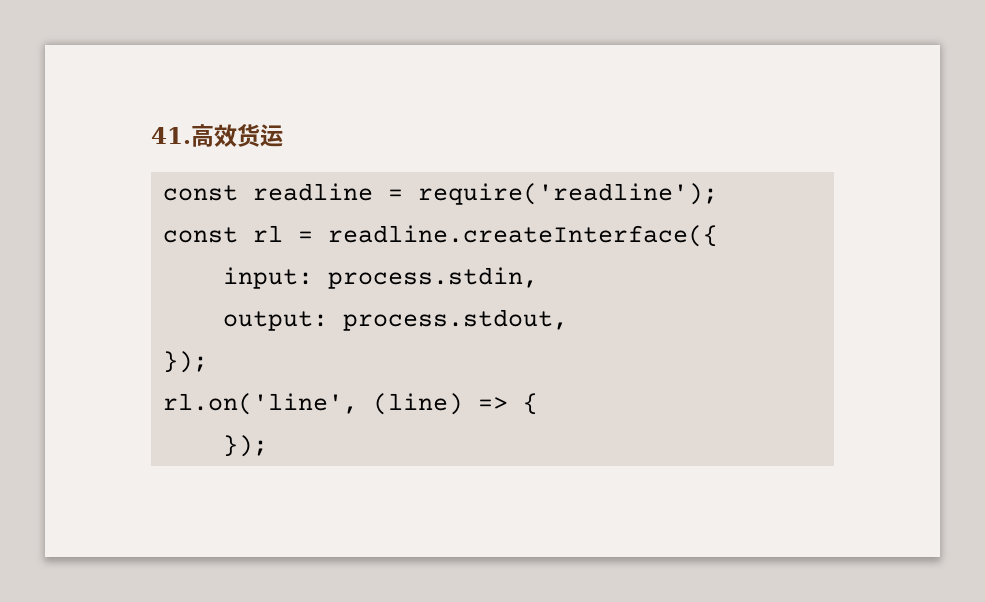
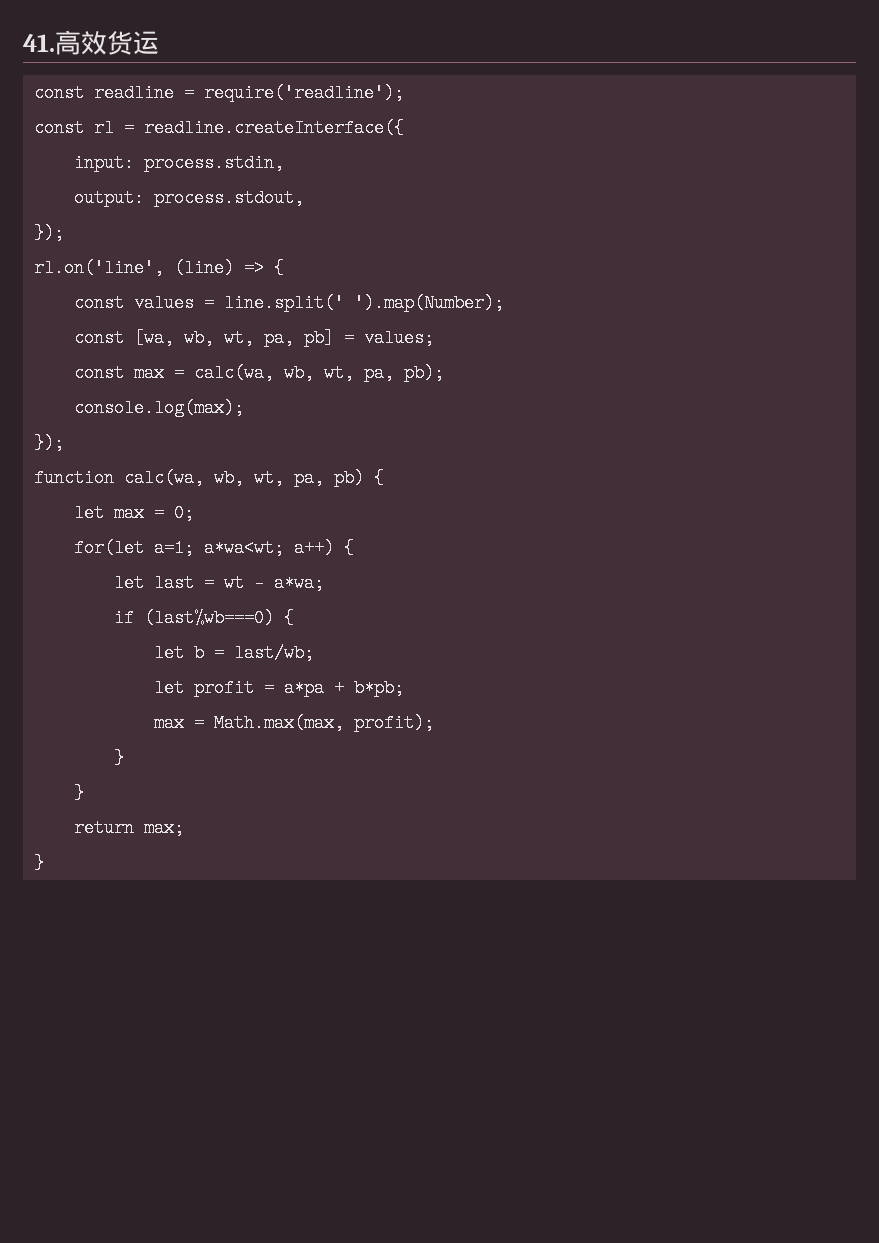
  rl.on('line', (line) => {
+ const values = line.split(' ').map(Number);
+ const [wa, wb, wt, pa, pb] = values;
+ const max = calc(wa, wb, wt, pa, pb);
+ console.log(max);
  });
+ function calc(wa, wb, wt, pa, pb) {
+ let max = 0;
+ for(let a=1; a*wa<wt; a++) {
+ let last = wt - a*wa;
+ if (last%wb===0) {
+ let b = last/wb;
+ let profit = a*pa + b*pb;
+ max = Math.max(max, profit);
+ }
+ }
+ return max;
+ }

